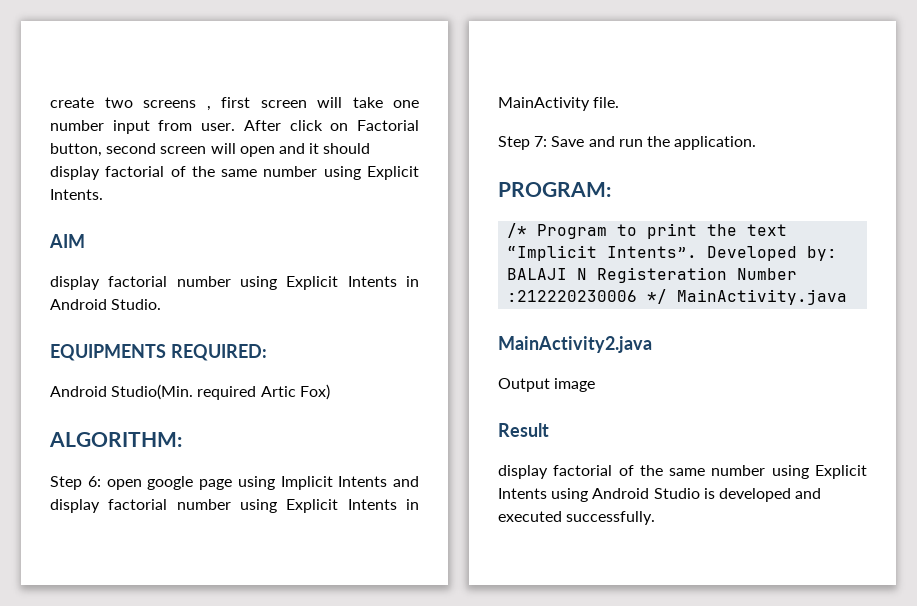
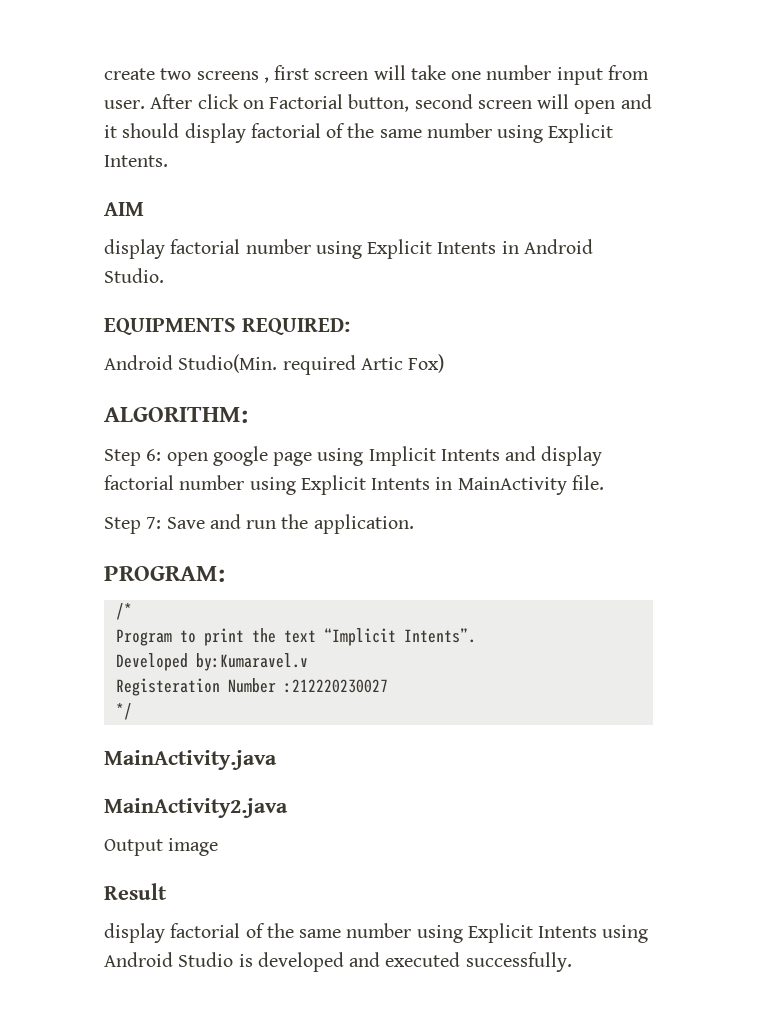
- /* Program to print the text “Implicit Intents”. Developed by: BALAJI N Registeration Number :212220230006 */ MainActivity.java
+ /*
+ Program to print the text “Implicit Intents”.
+ Developed by:Kumaravel.v
+ Registeration Number :212220230027
+ */
+ MainActivity.java

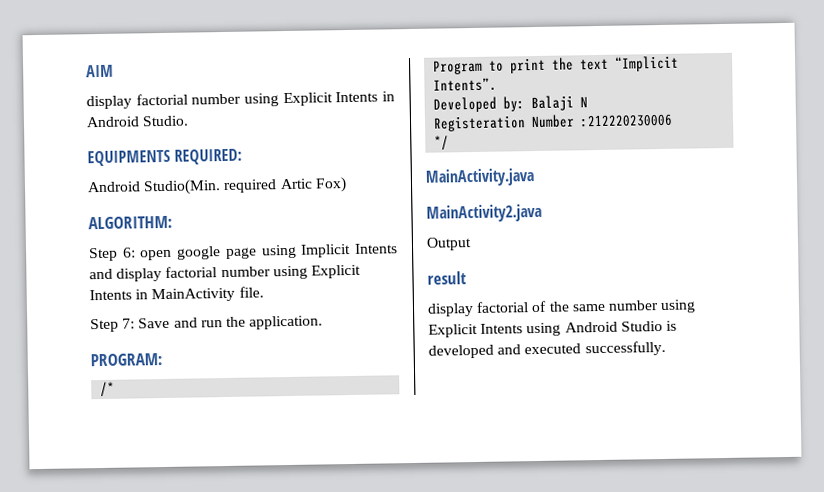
- create two screens , first screen will take one number input from user. After click on Factorial button, second screen will open and it should display factorial of the same number using Explicit Intents.
- Developed by:Kumaravel.v
+ Developed by: Balaji N
- Registeration Number :212220230027
+ Registeration Number :212220230006
- Output image
- Result
+ Output
+ result

